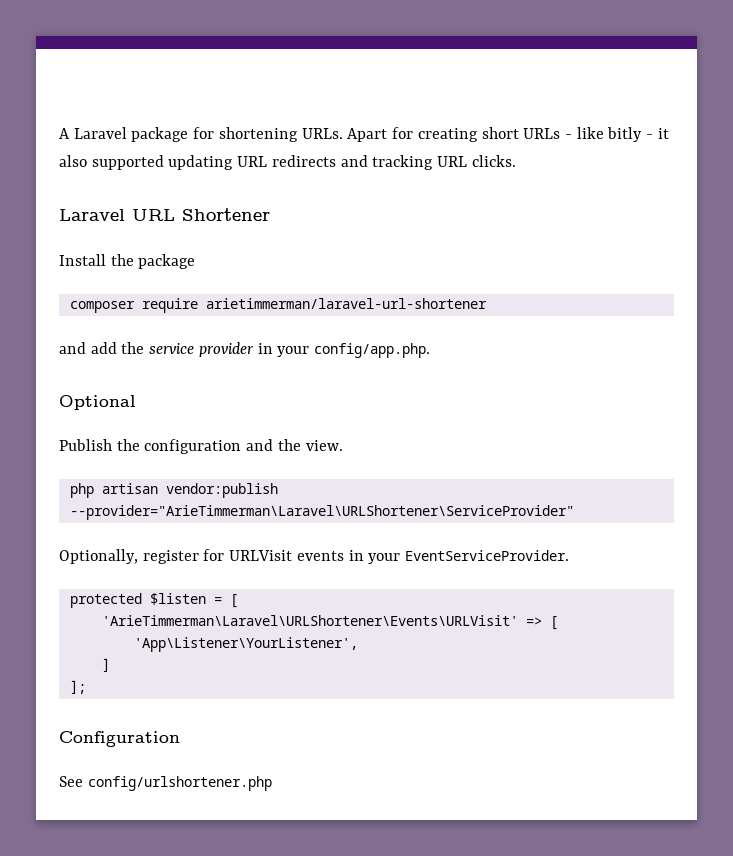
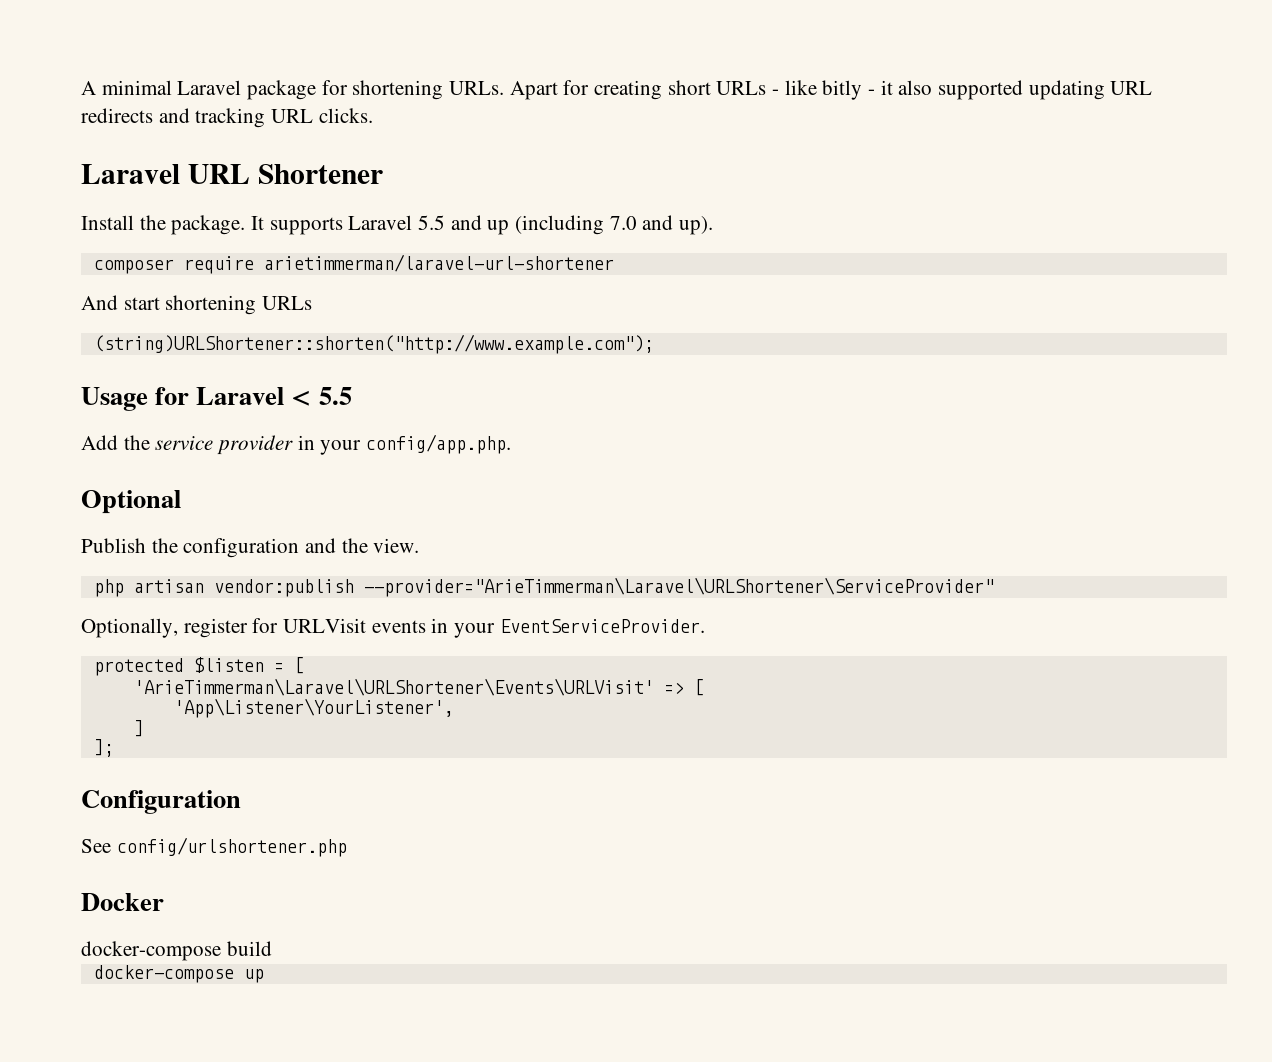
- A Laravel package for shortening URLs.
+ A minimal Laravel package for shortening URLs.
- Install the package
+ Install the package. It supports Laravel 5.5 and up (including 7.0 and up).
  composer require arietimmerman/laravel-url-shortener
- and add the service provider in your config/app.php.
+ And start shortening URLs
+ (string)URLShortener::shorten("http://www.example.com");
+ Usage for Laravel < 5.5
+ Add the service provider in your config/app.php.
+ Docker
+ docker-compose build
+ docker-compose up

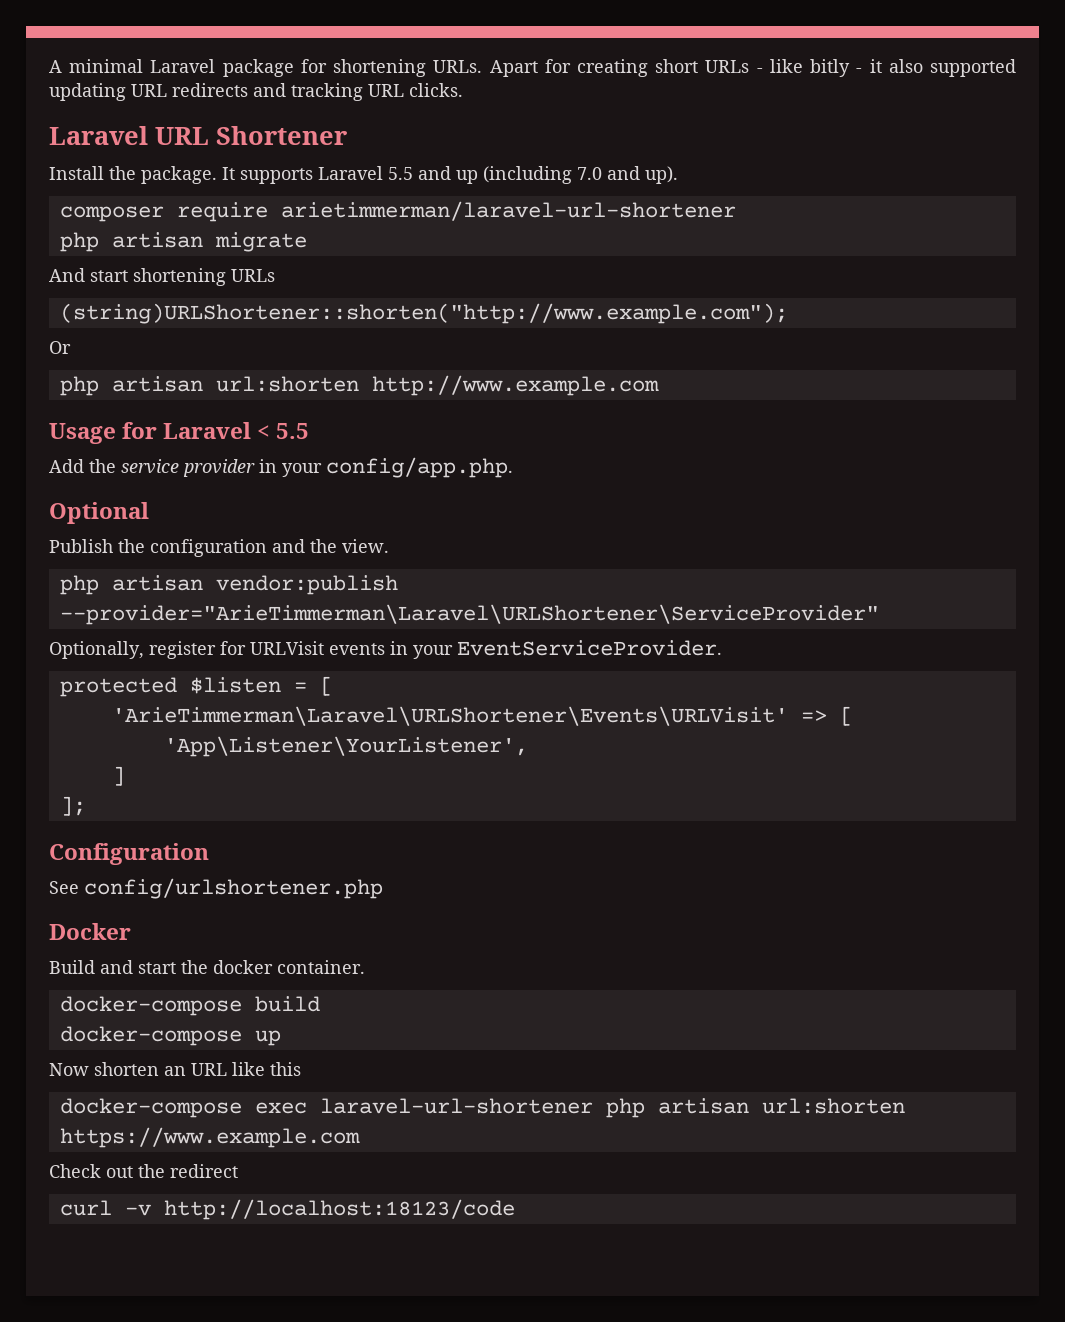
+ php artisan migrate
+ Or
+ php artisan url:shorten http://www.example.com
+ Build and start the docker container.
  docker-compose build
  docker-compose up
+ Now shorten an URL like this
+ docker-compose exec laravel-url-shortener php artisan url:shorten https://www.example.com
+ Check out the redirect
+ curl -v http://localhost:18123/code

